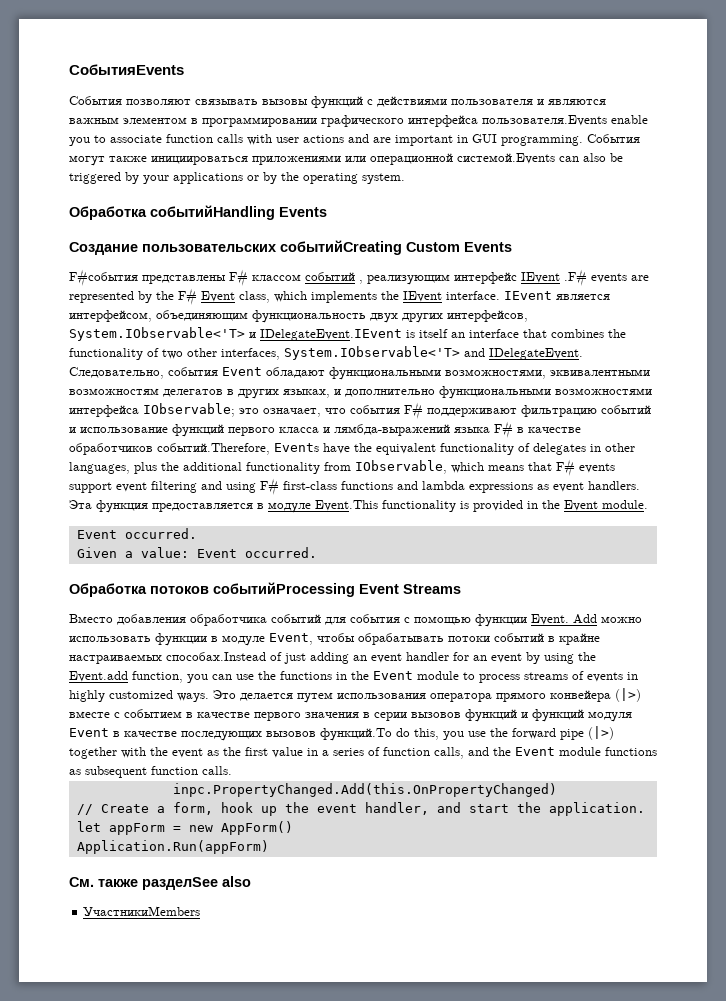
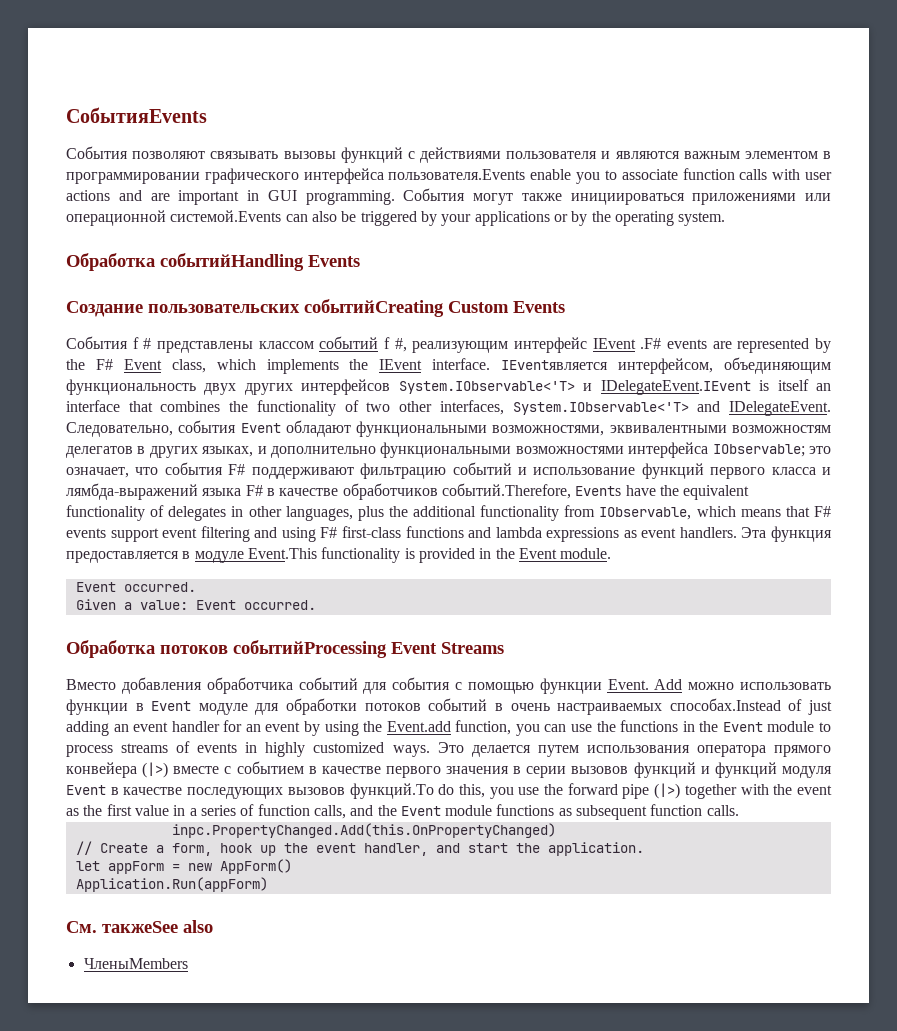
- F#события представлены F# классом событий , реализующим интерфейс IEvent .F# events are represented by the F# Event class, which implements the IEvent interface.
+ События f # представлены классом событий f #, реализующим интерфейс IEvent .F# events are represented by the F# Event class, which implements the IEvent interface.
- IEvent является интерфейсом, объединяющим функциональность двух других интерфейсов, System.IObservable<'T> и IDelegateEvent.IEvent is itself an interface that combines the functionality of two other interfaces, System.IObservable<'T> and IDelegateEvent.
+ IEventявляется интерфейсом, объединяющим функциональность двух других интерфейсов System.IObservable<'T> и IDelegateEvent.IEvent is itself an interface that combines the functionality of two other interfaces, System.IObservable<'T> and IDelegateEvent.
- Add можно использовать функции в модуле Event, чтобы обрабатывать потоки событий в крайне настраиваемых способах.Instead of just adding an event handler for an event by using the Event.add function, you can use the functions in the Event module to process streams of events in highly customized ways.
+ Add можно использовать функции в Event модуле для обработки потоков событий в очень настраиваемых способах.Instead of just adding an event handler for an event by using the Event.add function, you can use the functions in the Event module to process streams of events in highly customized ways.
- См. также разделSee also
+ См. такжеSee also
- УчастникиMembers
+ ЧленыMembers

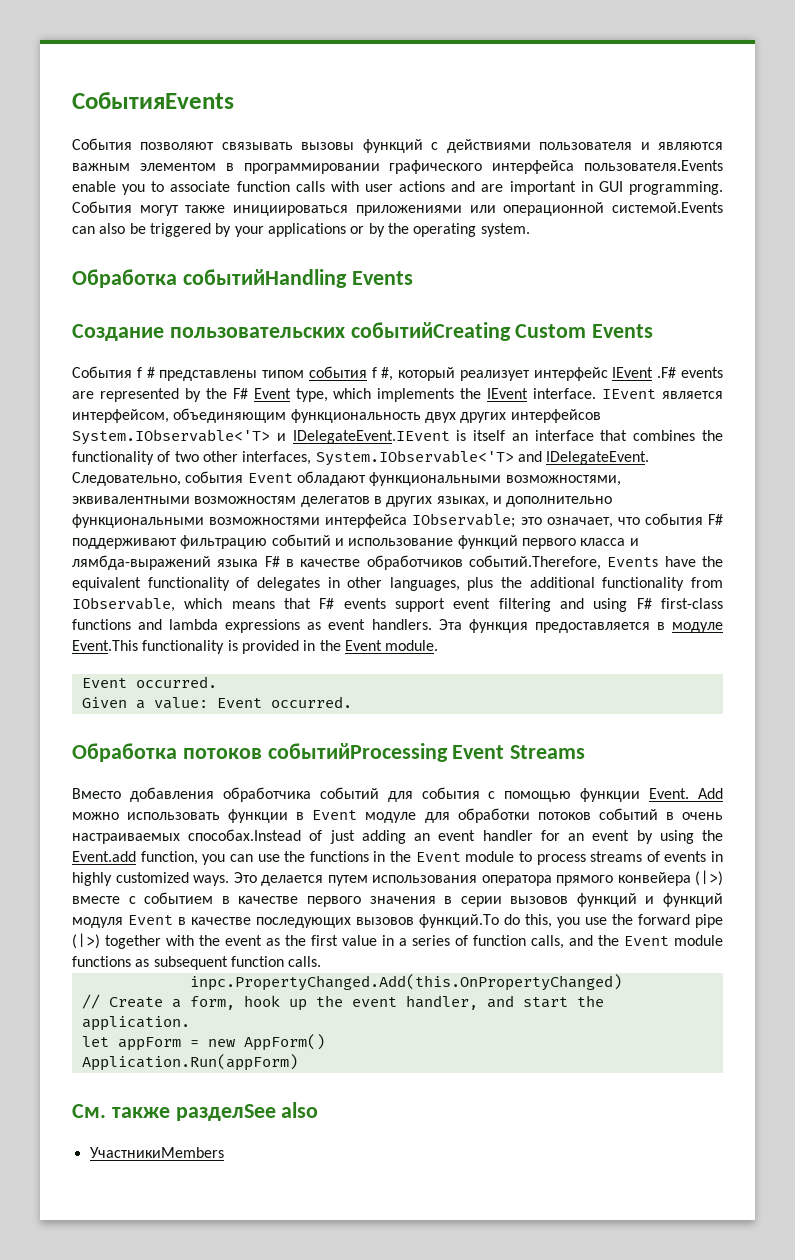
- События f # представлены классом событий f #, реализующим интерфейс IEvent .F# events are represented by the F# Event class, which implements the IEvent interface.
+ События f # представлены типом события f #, который реализует интерфейс IEvent .F# events are represented by the F# Event type, which implements the IEvent interface.
- IEventявляется интерфейсом, объединяющим функциональность двух других интерфейсов System.IObservable<'T> и IDelegateEvent.IEvent is itself an interface that combines the functionality of two other interfaces, System.IObservable<'T> and IDelegateEvent.
+ IEvent является интерфейсом, объединяющим функциональность двух других интерфейсов System.IObservable<'T> и IDelegateEvent.IEvent is itself an interface that combines the functionality of two other interfaces, System.IObservable<'T> and IDelegateEvent.
- См. такжеSee also
+ См. также разделSee also
- ЧленыMembers
+ УчастникиMembers

